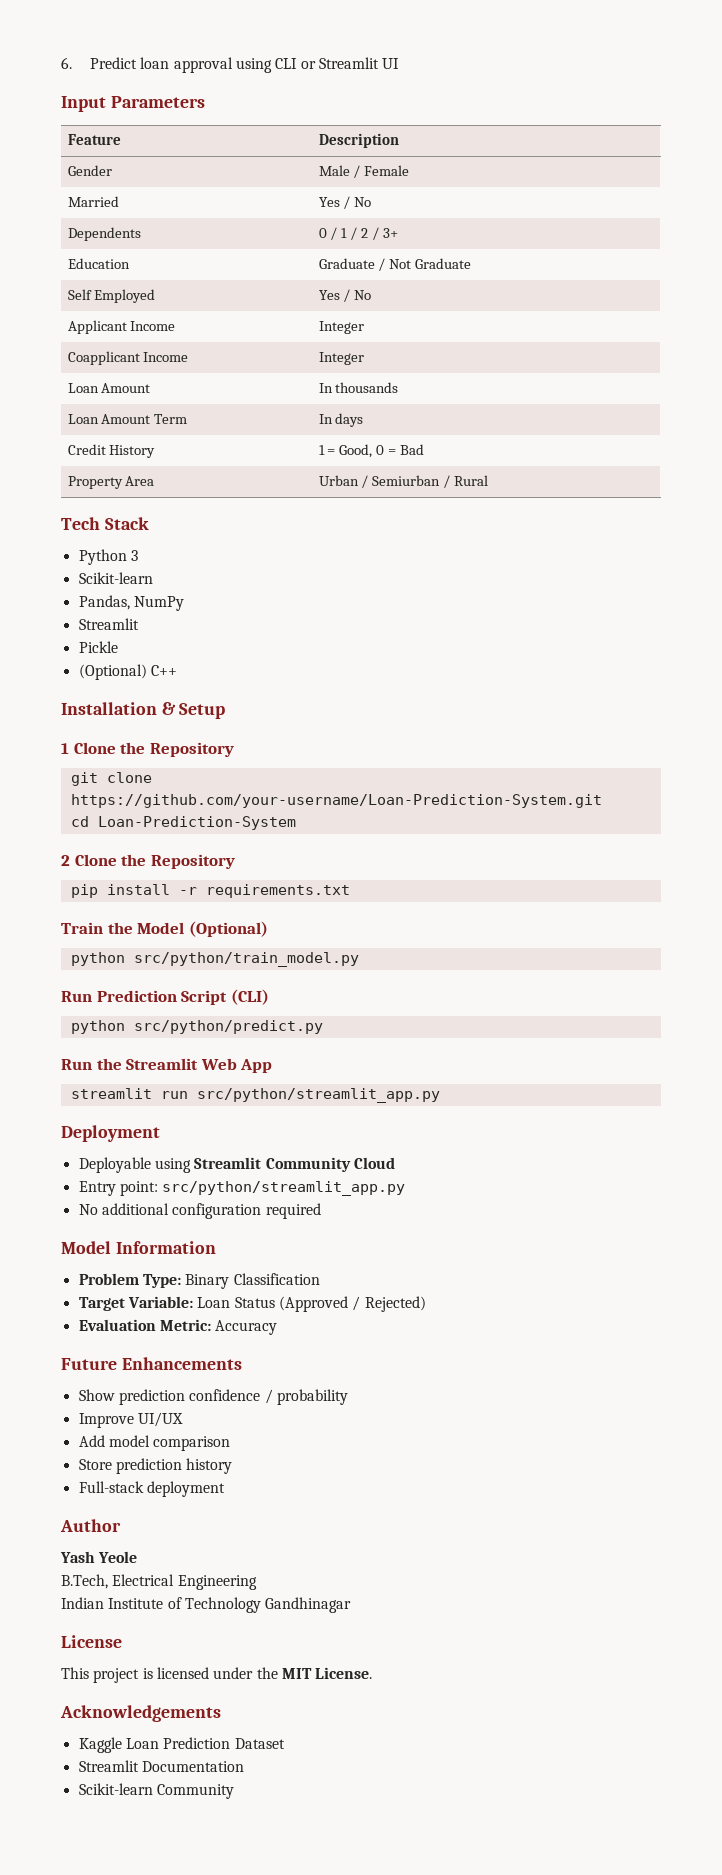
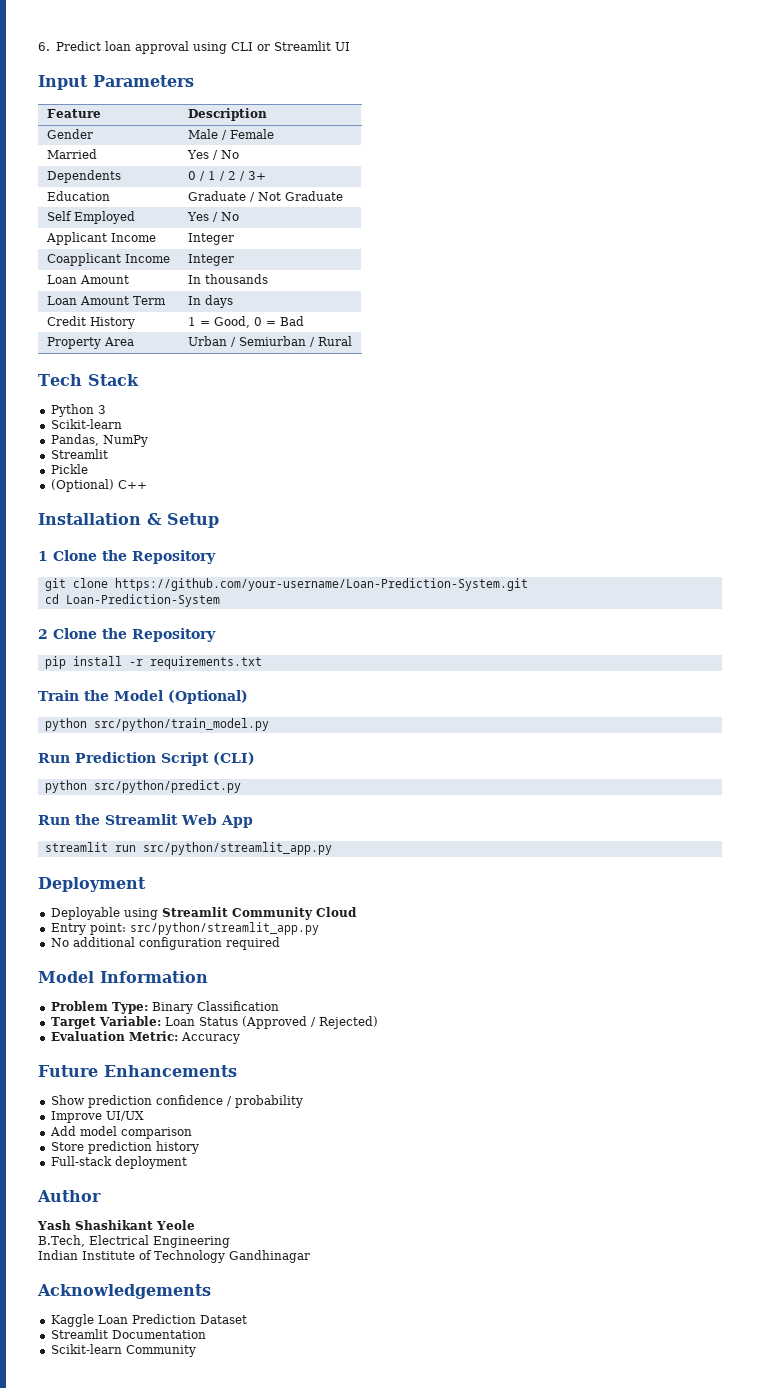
- Yash Yeole
+ Yash Shashikant Yeole
- License
- This project is licensed under the MIT License.

